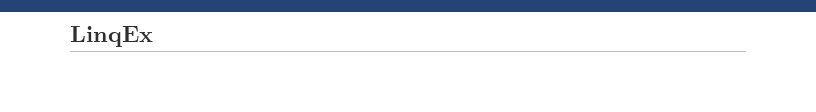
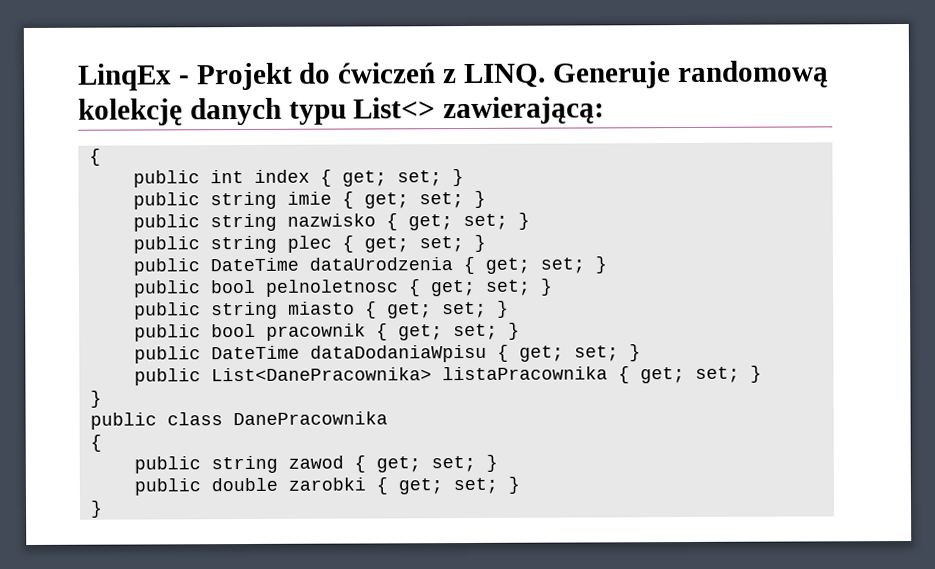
- LinqEx
+ LinqEx - Projekt do ćwiczeń z LINQ. Generuje randomową kolekcję danych typu List<> zawierającą:
+ {
+ public int index { get; set; }
+ public string imie { get; set; }
+ public string nazwisko { get; set; }
+ public string plec { get; set; }
+ public DateTime dataUrodzenia { get; set; }
+ public bool pelnoletnosc { get; set; }
+ public string miasto { get; set; }
+ public bool pracownik { get; set; }
+ public DateTime dataDodaniaWpisu { get; set; }
+ public List<DanePracownika> listaPracownika { get; set; }
+ }
+ public class DanePracownika
+ {
+ public string zawod { get; set; }
+ public double zarobki { get; set; }
+ }

